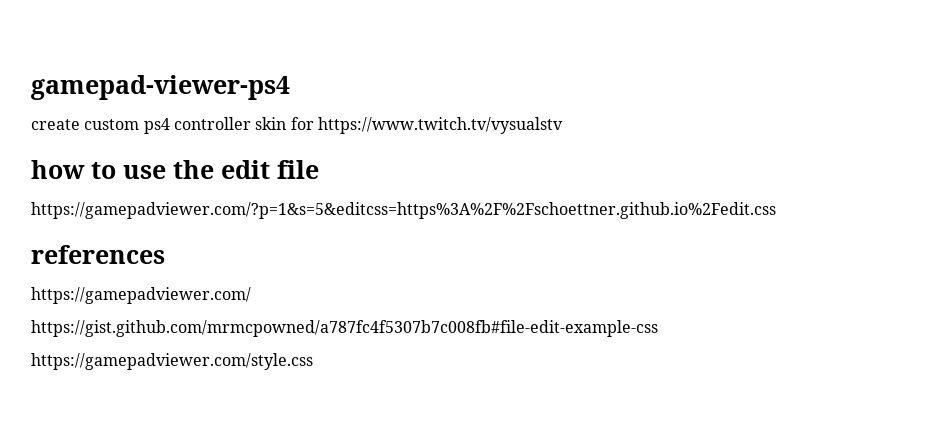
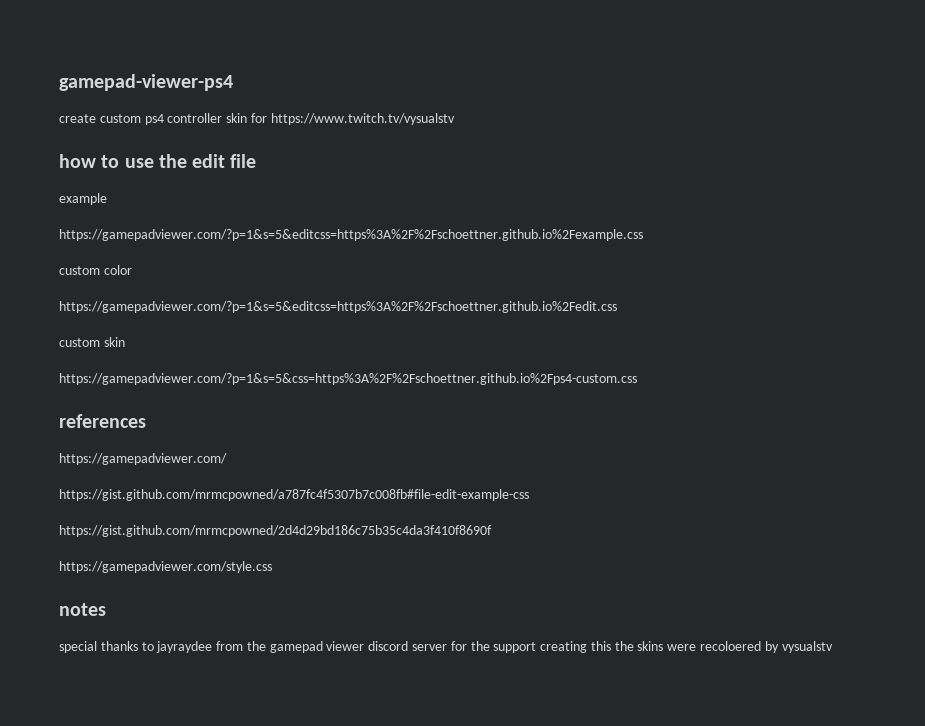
+ example
+ https://gamepadviewer.com/?p=1&s=5&editcss=https%3A%2F%2Fschoettner.github.io%2Fexample.css
+ custom color
  https://gamepadviewer.com/?p=1&s=5&editcss=https%3A%2F%2Fschoettner.github.io%2Fedit.css
+ custom skin
+ https://gamepadviewer.com/?p=1&s=5&css=https%3A%2F%2Fschoettner.github.io%2Fps4-custom.css
+ https://gist.github.com/mrmcpowned/2d4d29bd186c75b35c4da3f410f8690f
+ notes
+ special thanks to jayraydee from the gamepad viewer discord server for the support creating this the skins were recoloered by vysualstv

